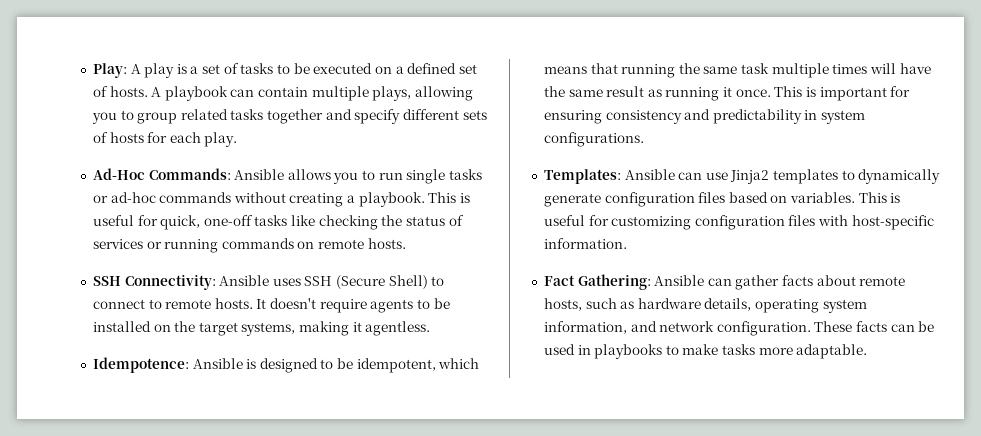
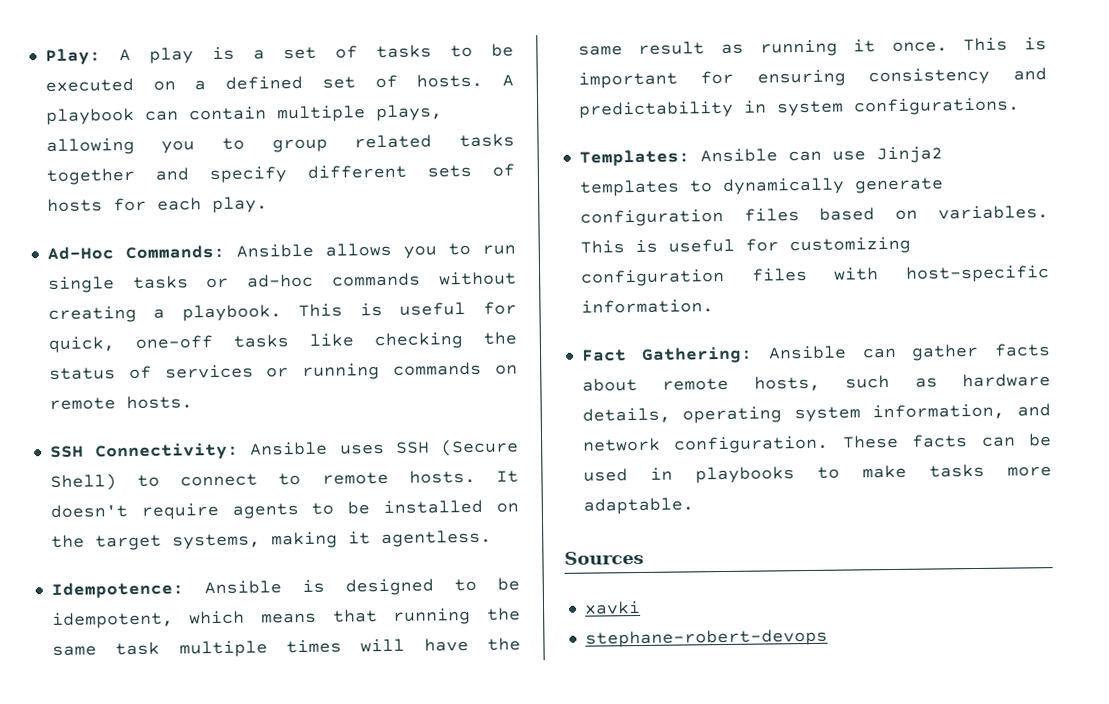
+ Sources
+ xavki
+ stephane-robert-devops

